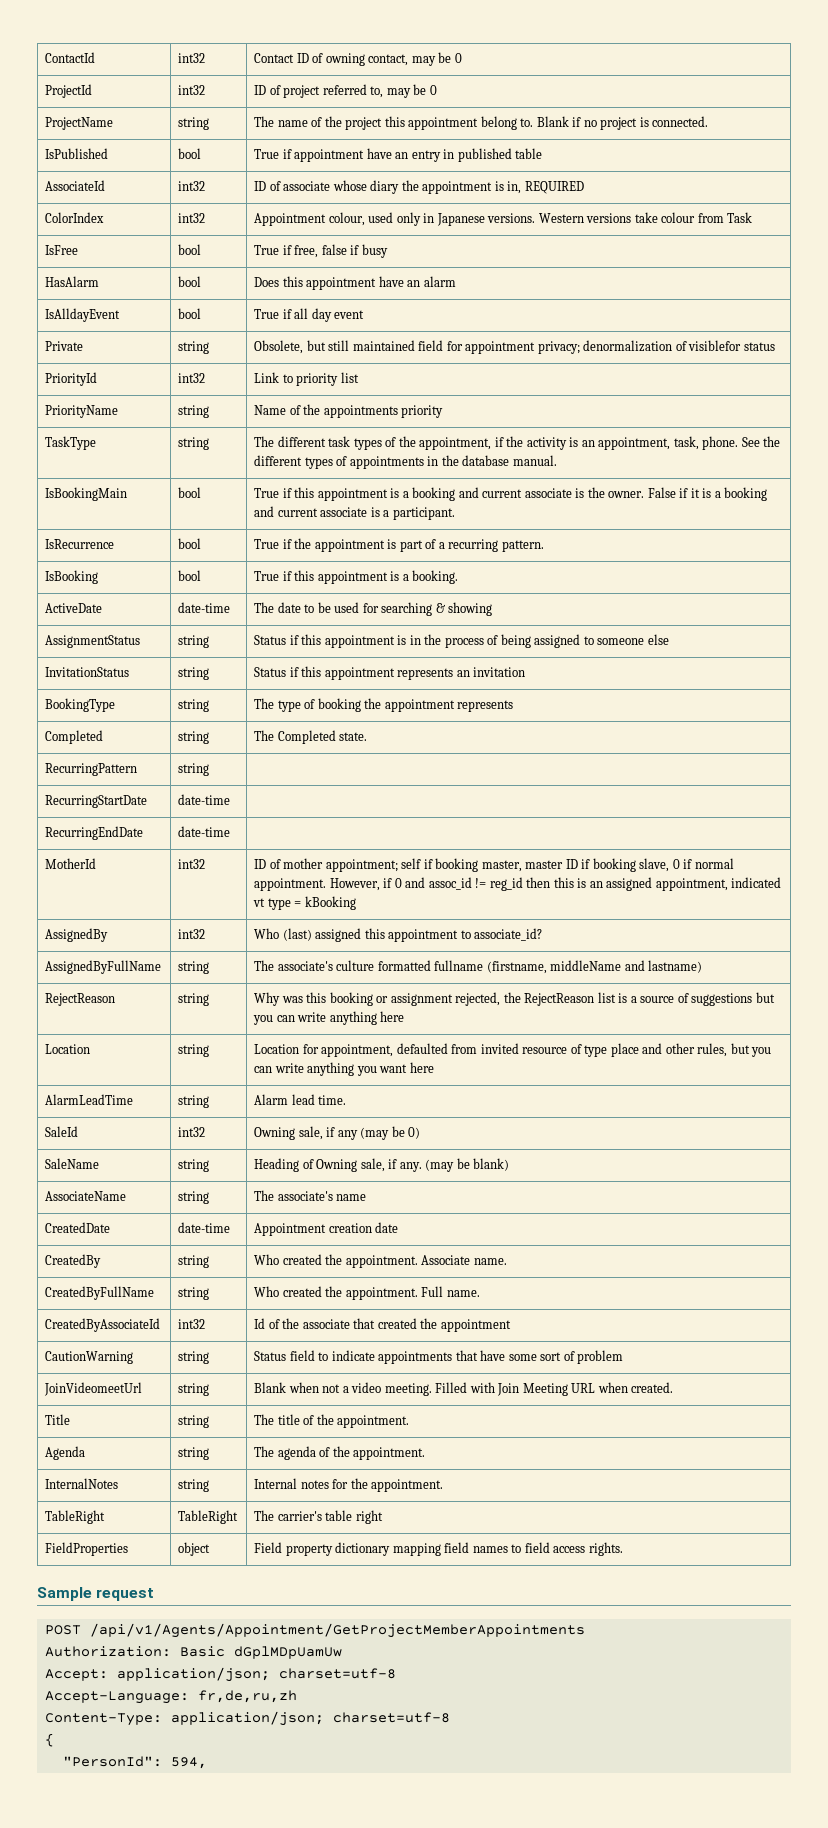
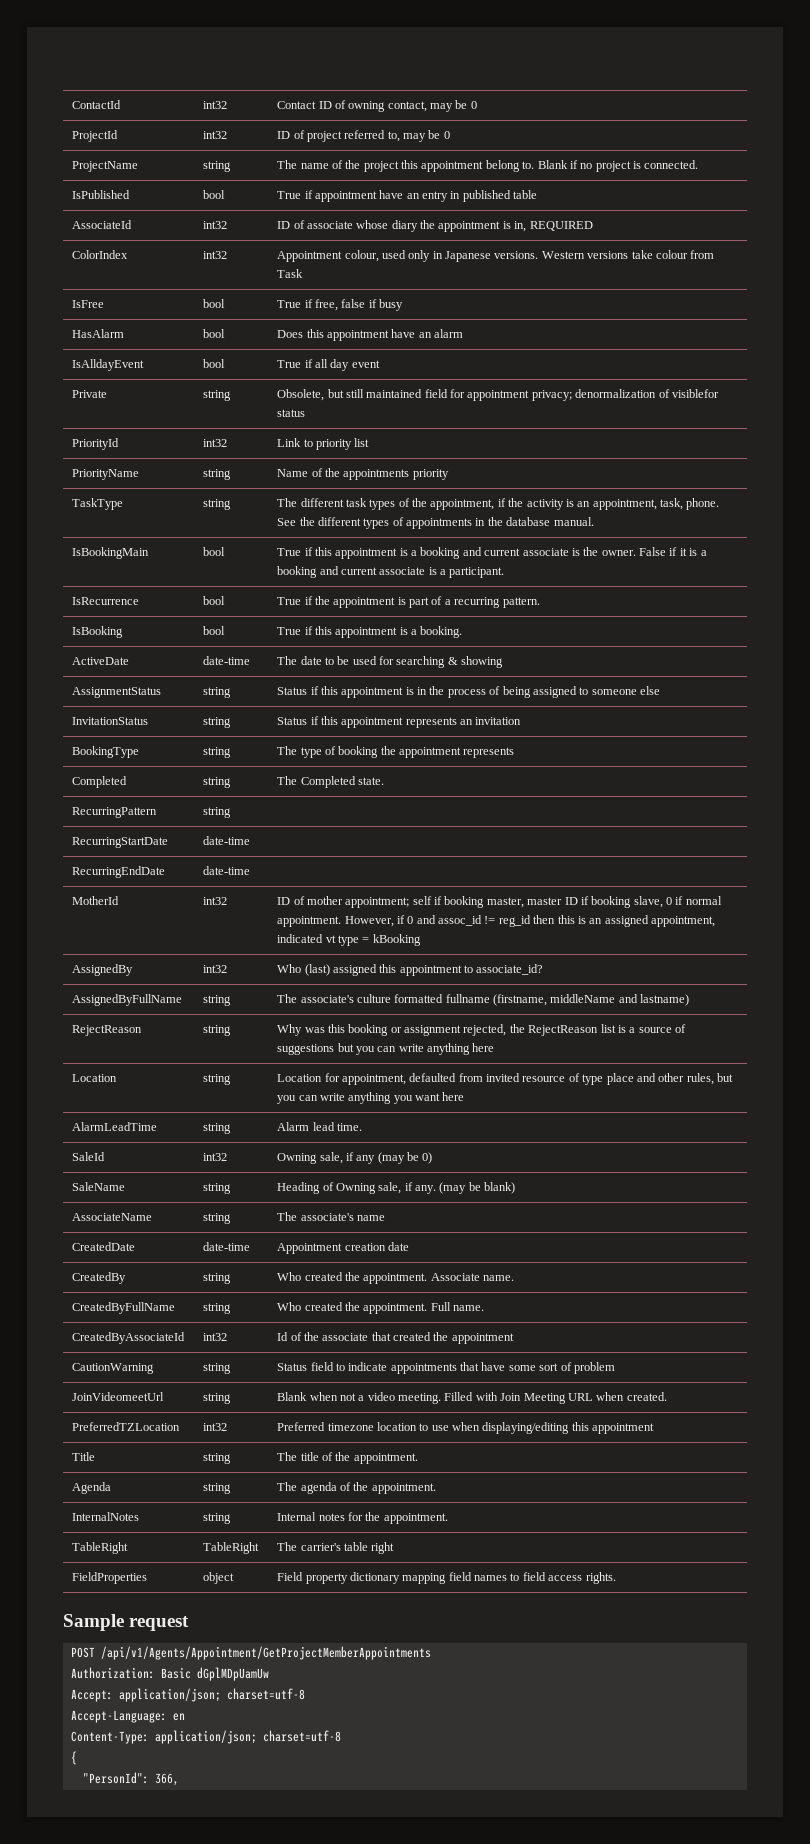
+ PreferredTZLocation | int32 | Preferred timezone location to use when displaying/editing this appointment
- Accept-Language: fr,de,ru,zh
+ Accept-Language: en
- "PersonId": 594,
+ "PersonId": 366,

